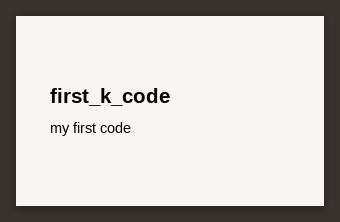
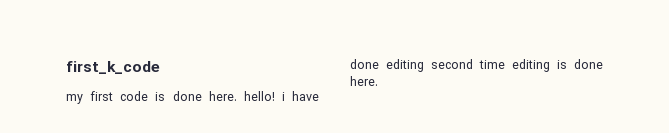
- my first code
+ my first code is done here. hello! i have done editing second time editing is done here.

